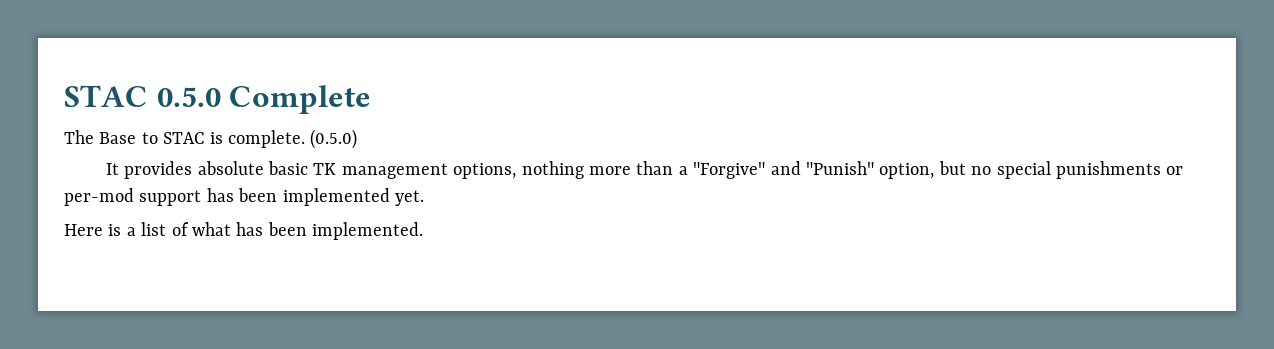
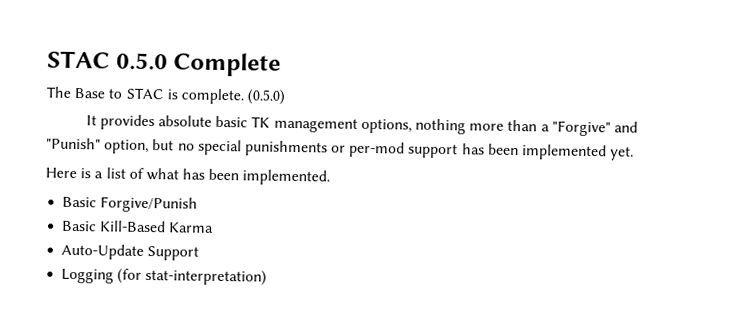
+ Basic Forgive/Punish
+ Basic Kill-Based Karma
+ Auto-Update Support
+ Logging (for stat-interpretation)

